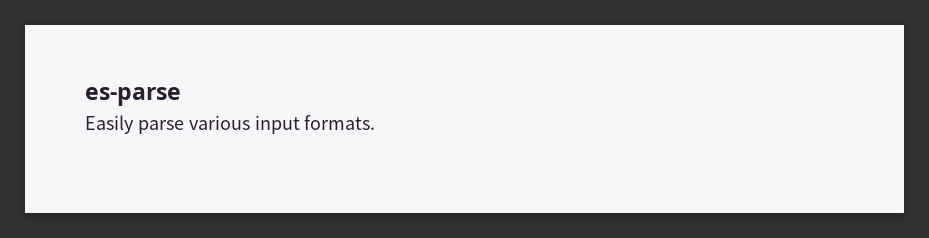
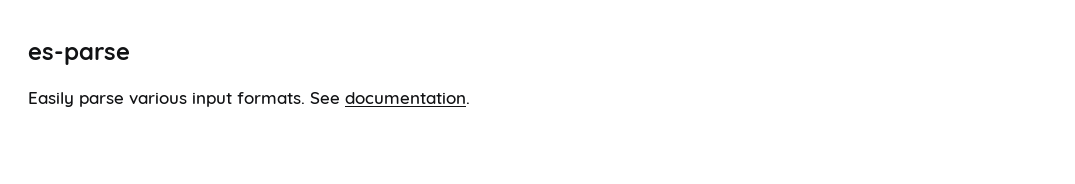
+ See documentation.

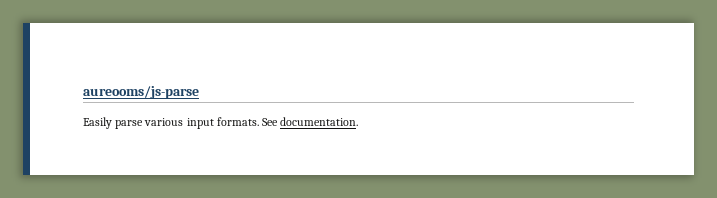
- es-parse
+ aureooms/js-parse

